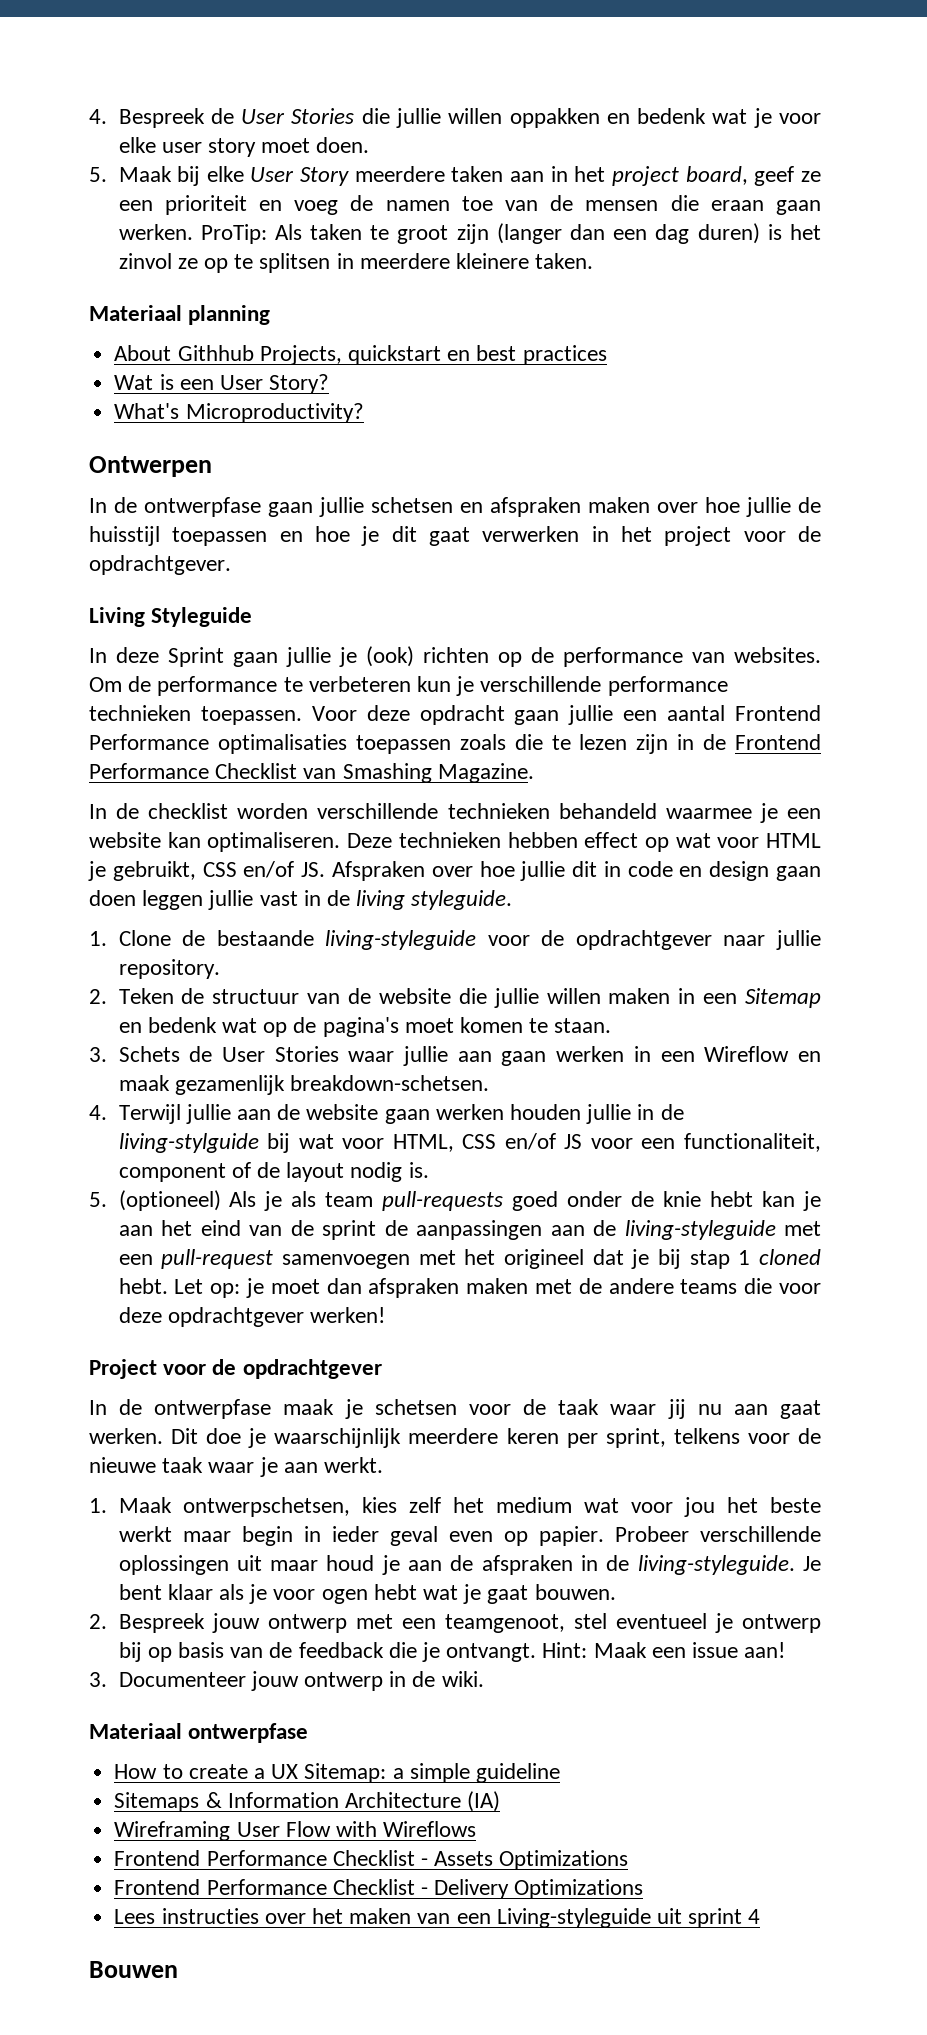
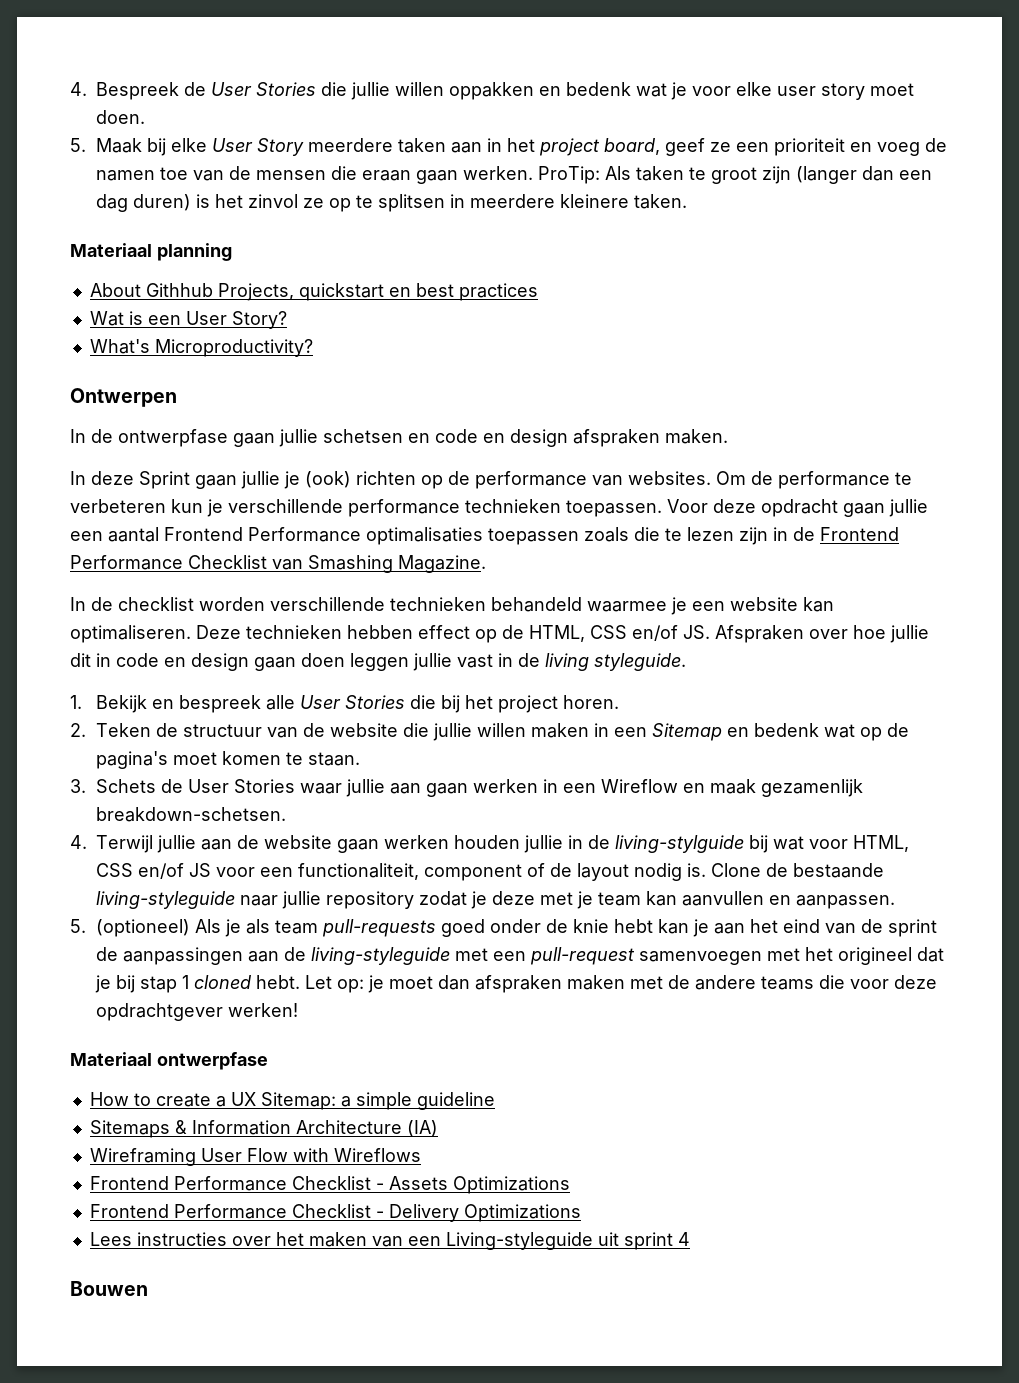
- In de ontwerpfase gaan jullie schetsen en afspraken maken over hoe jullie de huisstijl toepassen en hoe je dit gaat verwerken in het project voor de opdrachtgever.
- Living Styleguide
+ In de ontwerpfase gaan jullie schetsen en code en design afspraken maken.
- Deze technieken hebben effect op wat voor HTML je gebruikt, CSS en/of JS. Afspraken over hoe jullie dit in code en design gaan doen leggen jullie vast in de living styleguide.
+ Deze technieken hebben effect op de HTML, CSS en/of JS. Afspraken over hoe jullie dit in code en design gaan doen leggen jullie vast in de living styleguide.
- 1. Clone de bestaande living-styleguide voor de opdrachtgever naar jullie repository.
+ 1. Bekijk en bespreek alle User Stories die bij het project horen.
+ Clone de bestaande living-styleguide naar jullie repository zodat je deze met je team kan aanvullen en aanpassen.
- Project voor de opdrachtgever
- In de ontwerpfase maak je schetsen voor de taak waar jij nu aan gaat werken. Dit doe je waarschijnlijk meerdere keren per sprint, telkens voor de nieuwe taak waar je aan werkt.
- 1. Maak ontwerpschetsen, kies zelf het medium wat voor jou het beste werkt maar begin in ieder geval even op papier. Probeer verschillende oplossingen uit maar houd je aan de afspraken in de living-styleguide. Je bent klaar als je voor ogen hebt wat je gaat bouwen.
- 2. Bespreek jouw ontwerp met een teamgenoot, stel eventueel je ontwerp bij op basis van de feedback die je ontvangt. Hint: Maak een issue aan!
- 3. Documenteer jouw ontwerp in de wiki.

